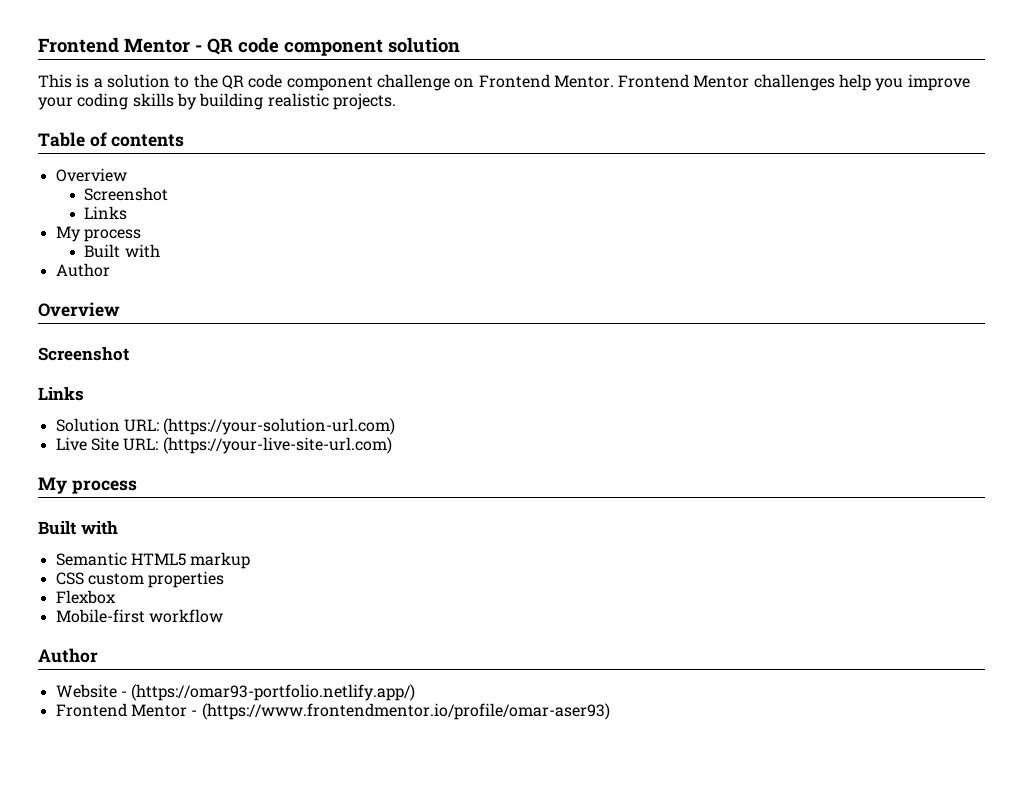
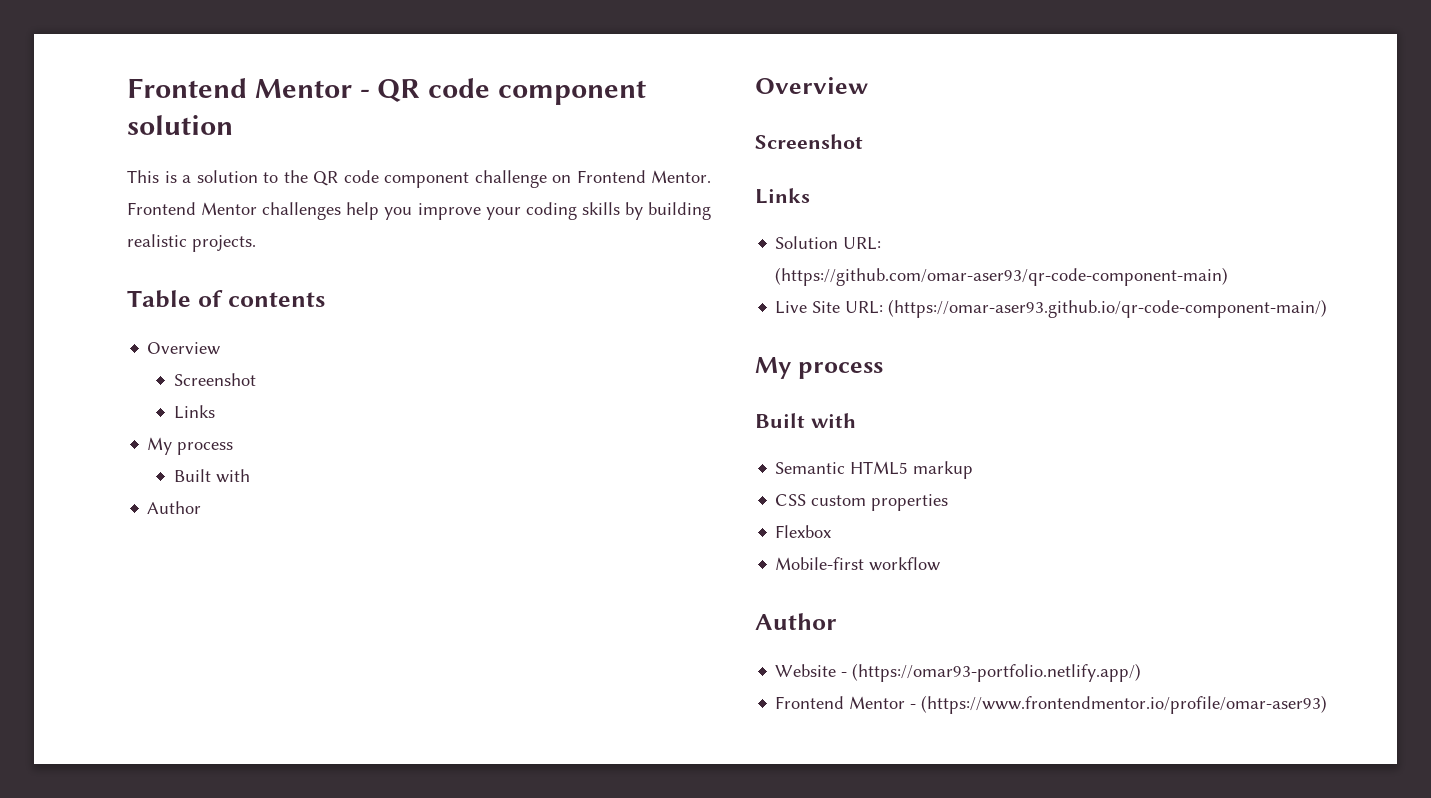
- Solution URL: (https://your-solution-url.com)
+ Solution URL: (https://github.com/omar-aser93/qr-code-component-main)
- Live Site URL: (https://your-live-site-url.com)
+ Live Site URL: (https://omar-aser93.github.io/qr-code-component-main/)

